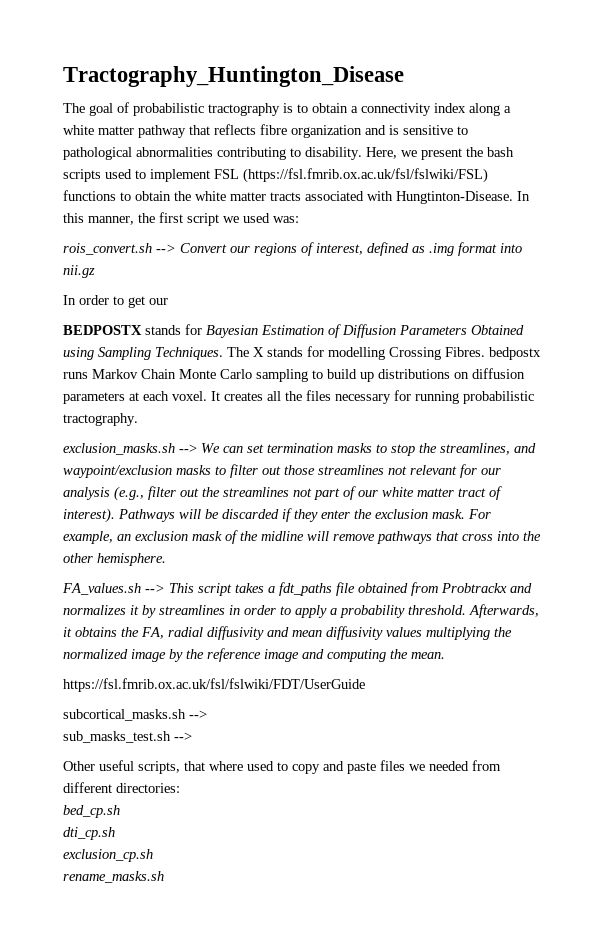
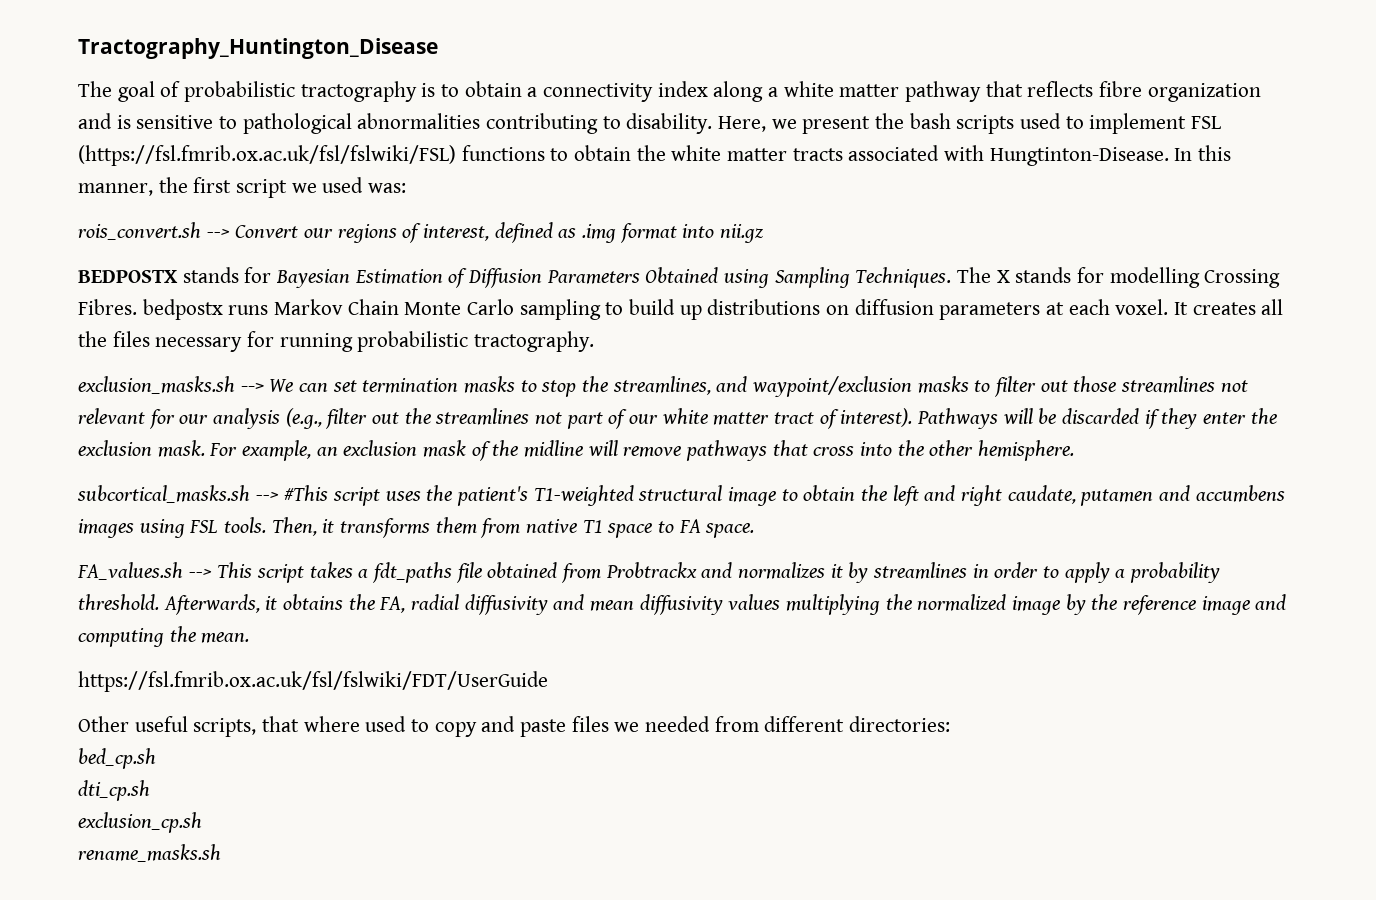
- In order to get our
+ subcortical_masks.sh --> #This script uses the patient's T1-weighted structural image to obtain the left and right caudate, putamen and accumbens images using FSL tools. Then, it transforms them from native T1 space to FA space.
- subcortical_masks.sh -->
- sub_masks_test.sh -->

